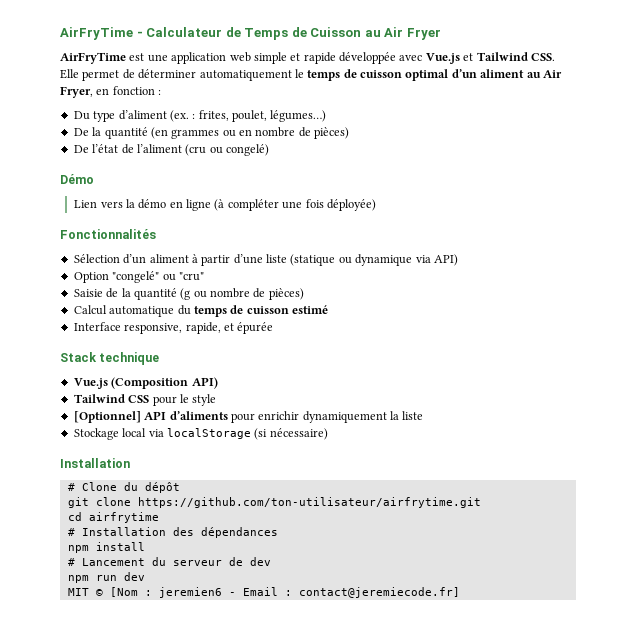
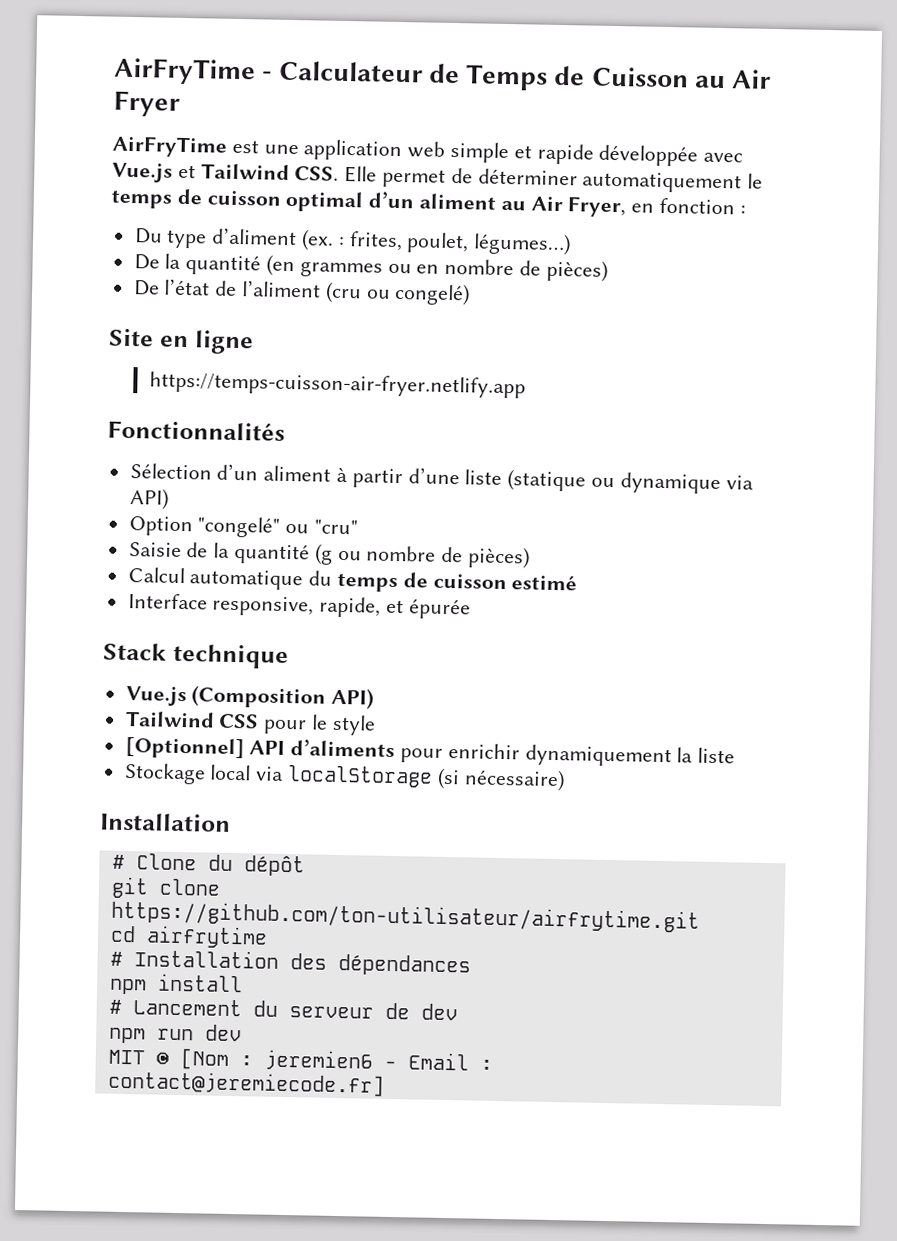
- Démo
- Lien vers la démo en ligne (à compléter une fois déployée)
+ Site en ligne
+ https://temps-cuisson-air-fryer.netlify.app

